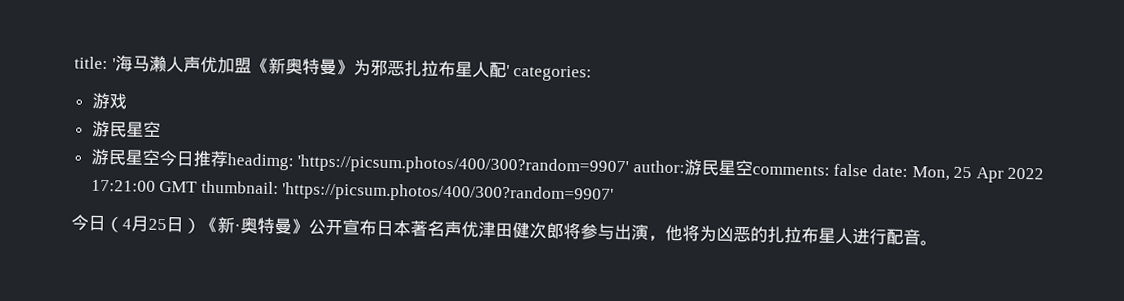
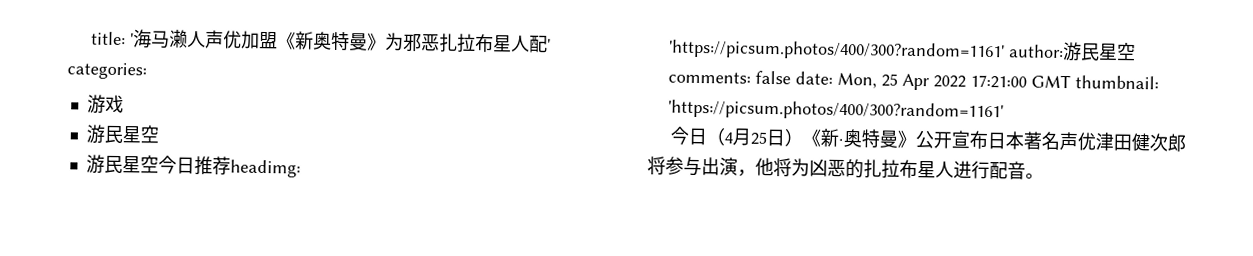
- 游民星空今日推荐headimg: 'https://picsum.photos/400/300?random=9907' author:游民星空comments: false date: Mon, 25 Apr 2022 17:21:00 GMT thumbnail: 'https://picsum.photos/400/300?random=9907'
+ 游民星空今日推荐headimg: 'https://picsum.photos/400/300?random=1161' author:游民星空comments: false date: Mon, 25 Apr 2022 17:21:00 GMT thumbnail: 'https://picsum.photos/400/300?random=1161'

